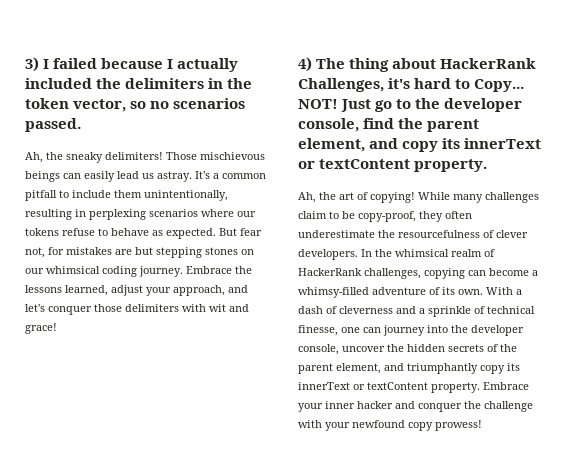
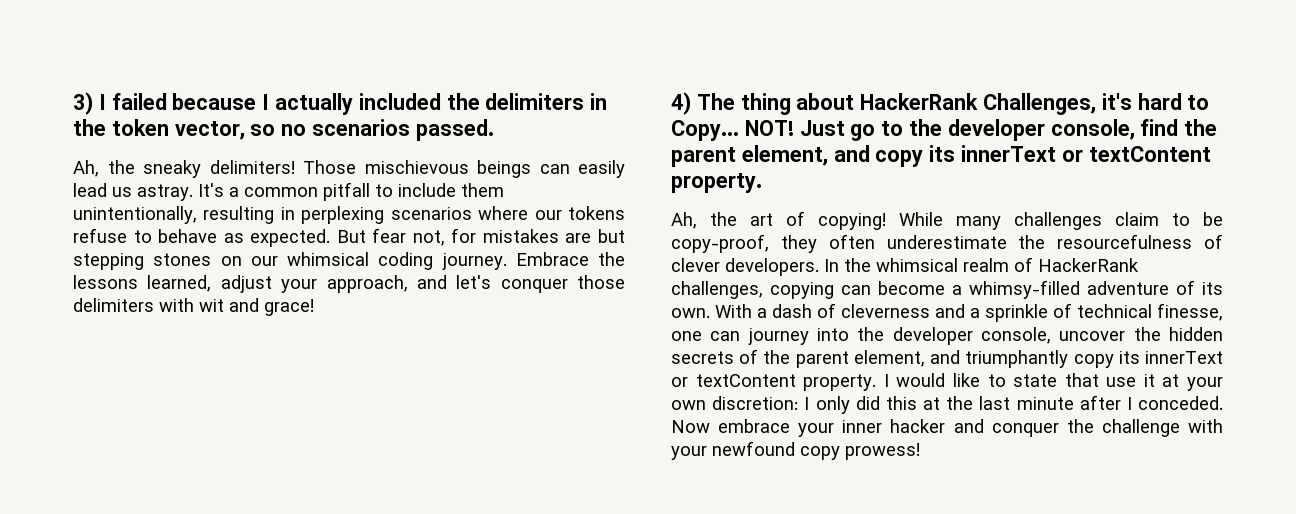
- Embrace your inner hacker and conquer the challenge with your newfound copy prowess!
+ I would like to state that use it at your own discretion: I only did this at the last minute after I conceded. Now embrace your inner hacker and conquer the challenge with your newfound copy prowess!

